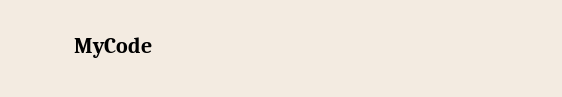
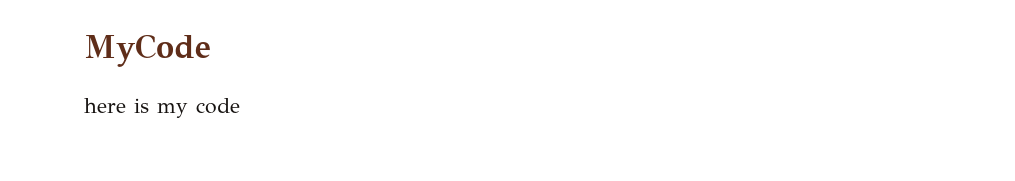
+ here is my code

